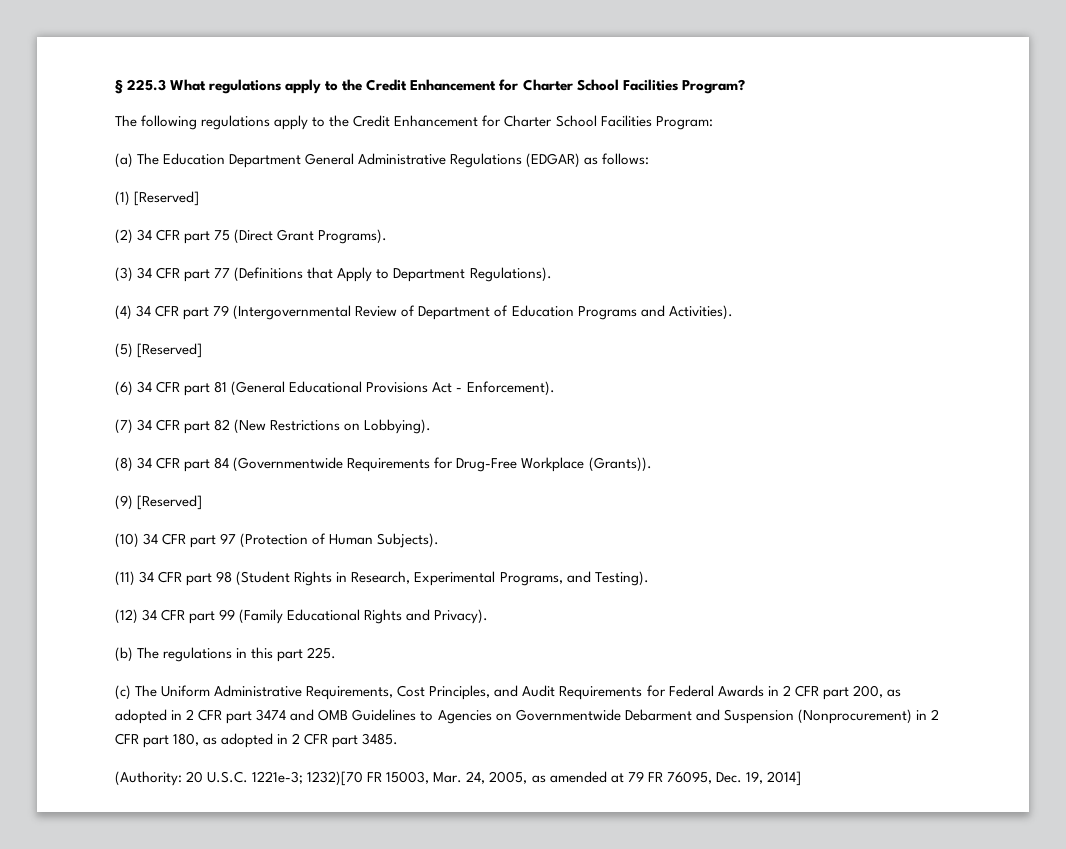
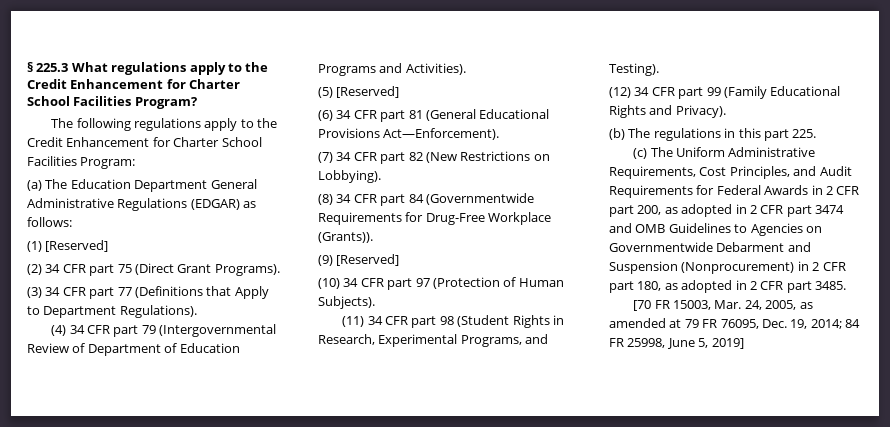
- (6) 34 CFR part 81 (General Educational Provisions Act - Enforcement).
+ (6) 34 CFR part 81 (General Educational Provisions Act—Enforcement).
- (Authority: 20 U.S.C. 1221e-3; 1232)[70 FR 15003, Mar. 24, 2005, as amended at 79 FR 76095, Dec. 19, 2014]
+ [70 FR 15003, Mar. 24, 2005, as amended at 79 FR 76095, Dec. 19, 2014; 84 FR 25998, June 5, 2019]

